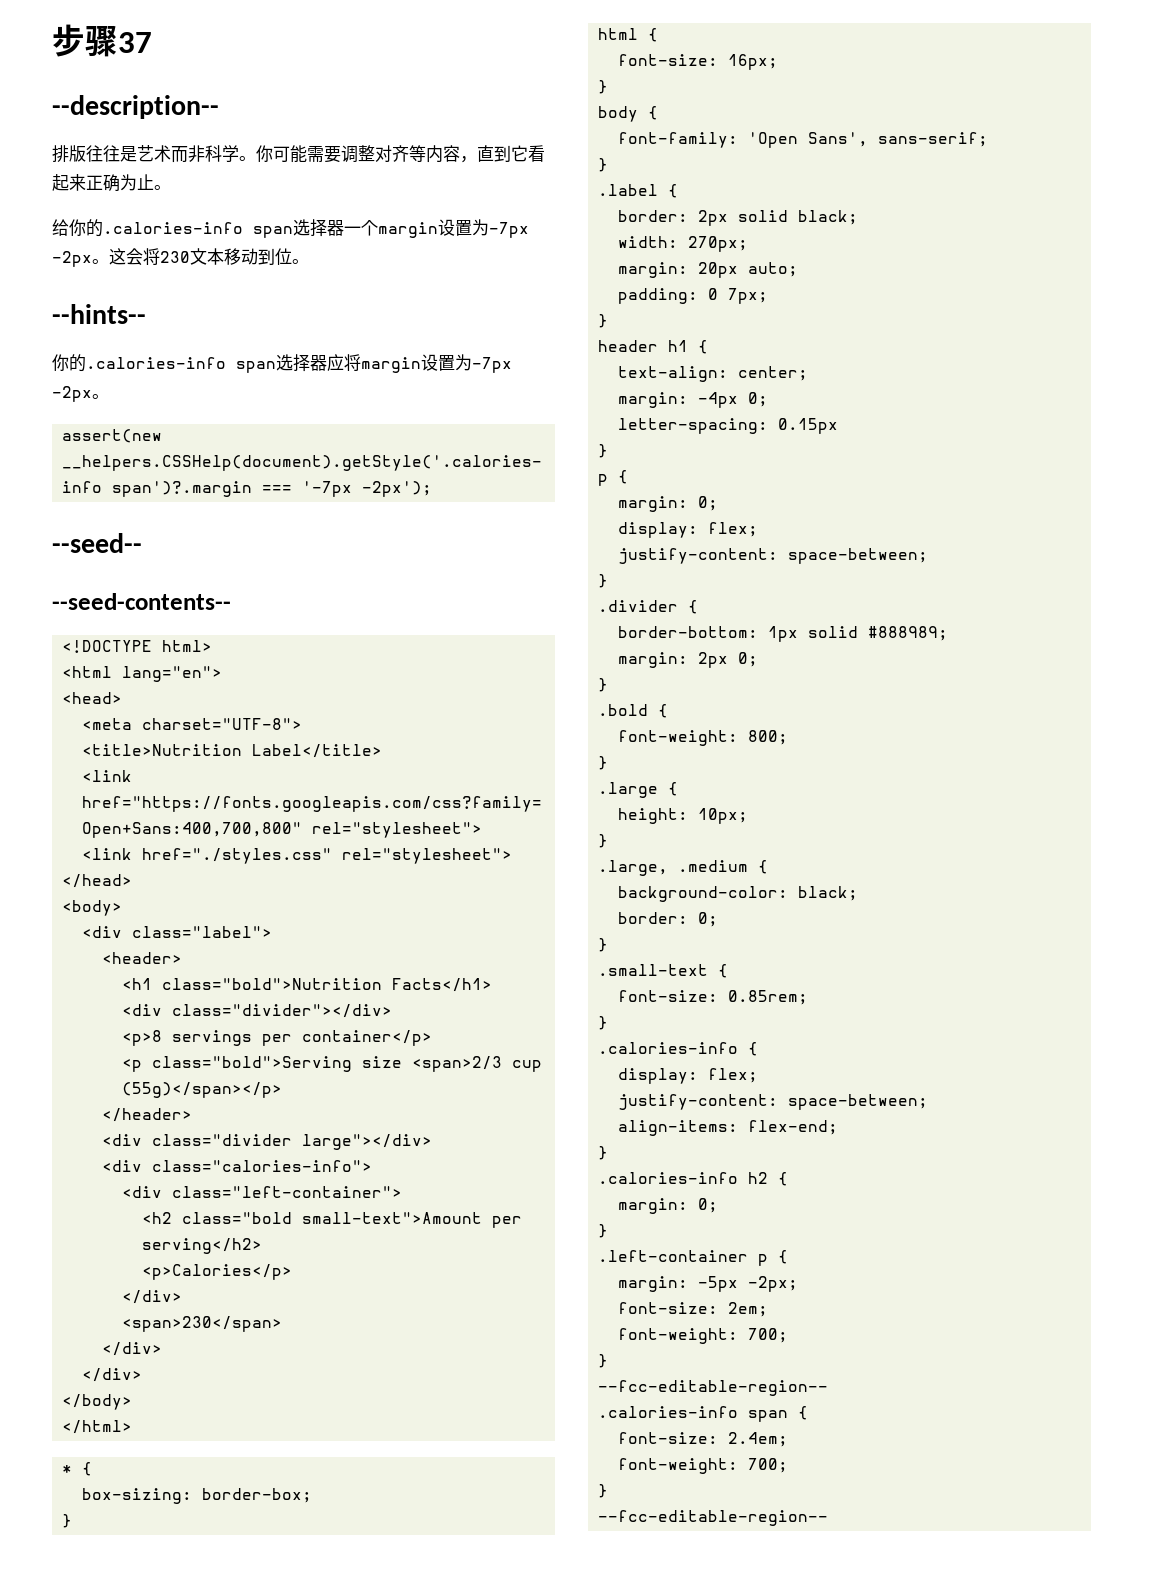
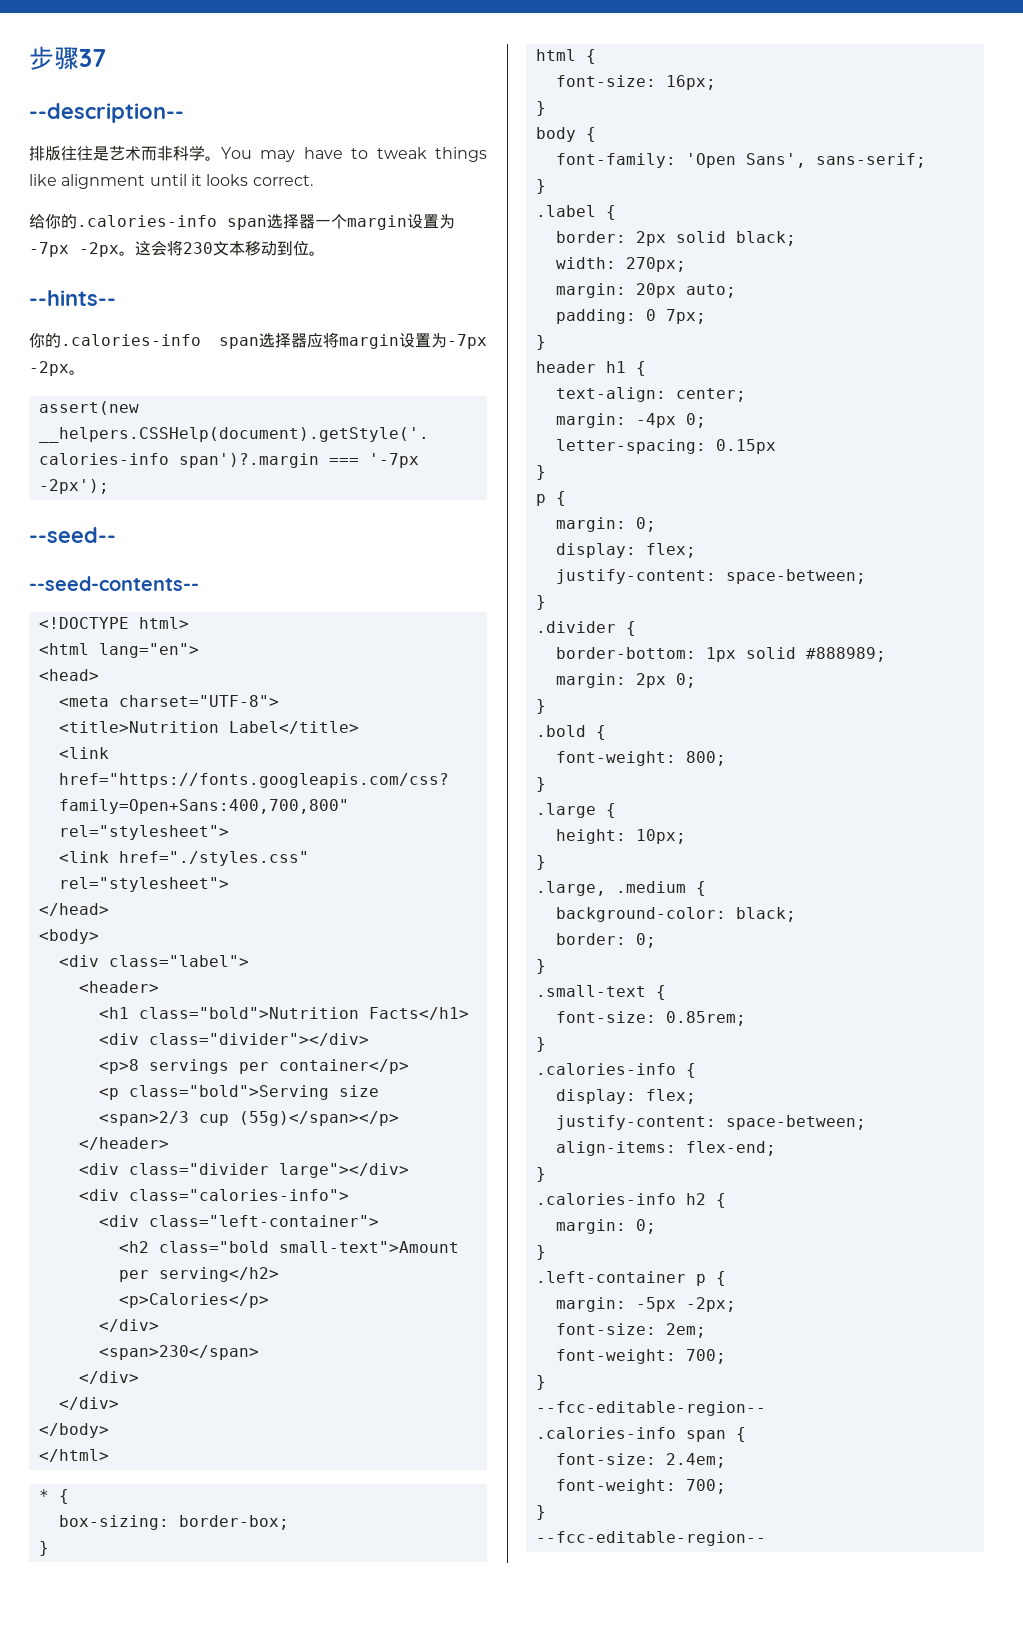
- 你可能需要调整对齐等内容，直到它看起来正确为止。
+ You may have to tweak things like alignment until it looks correct.

